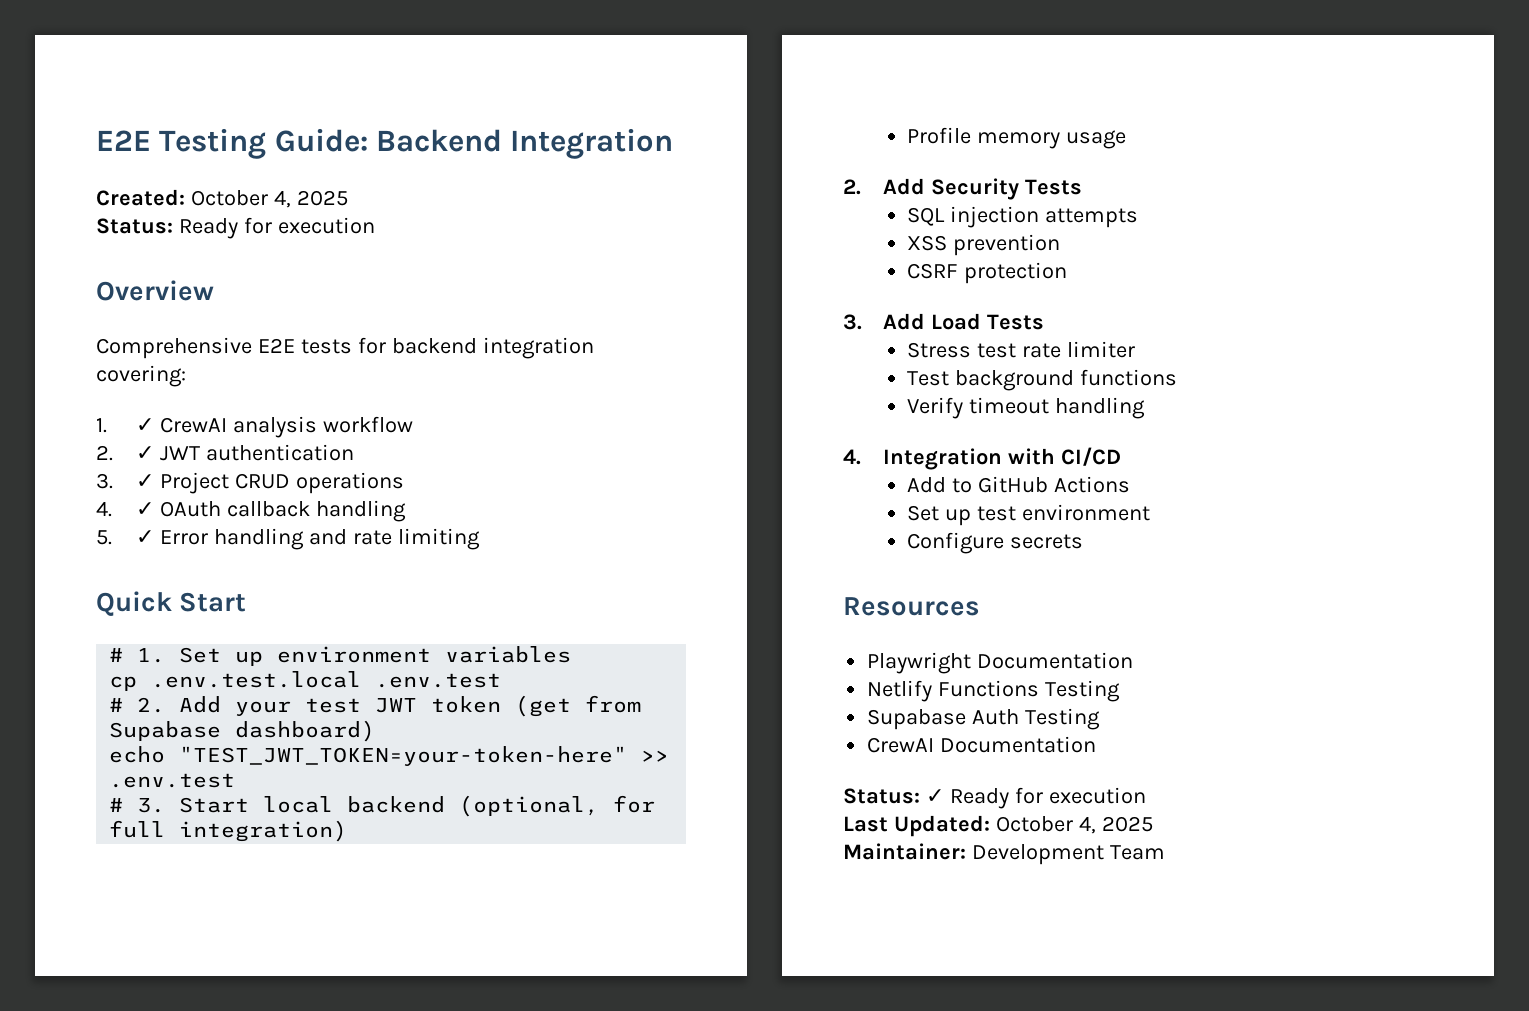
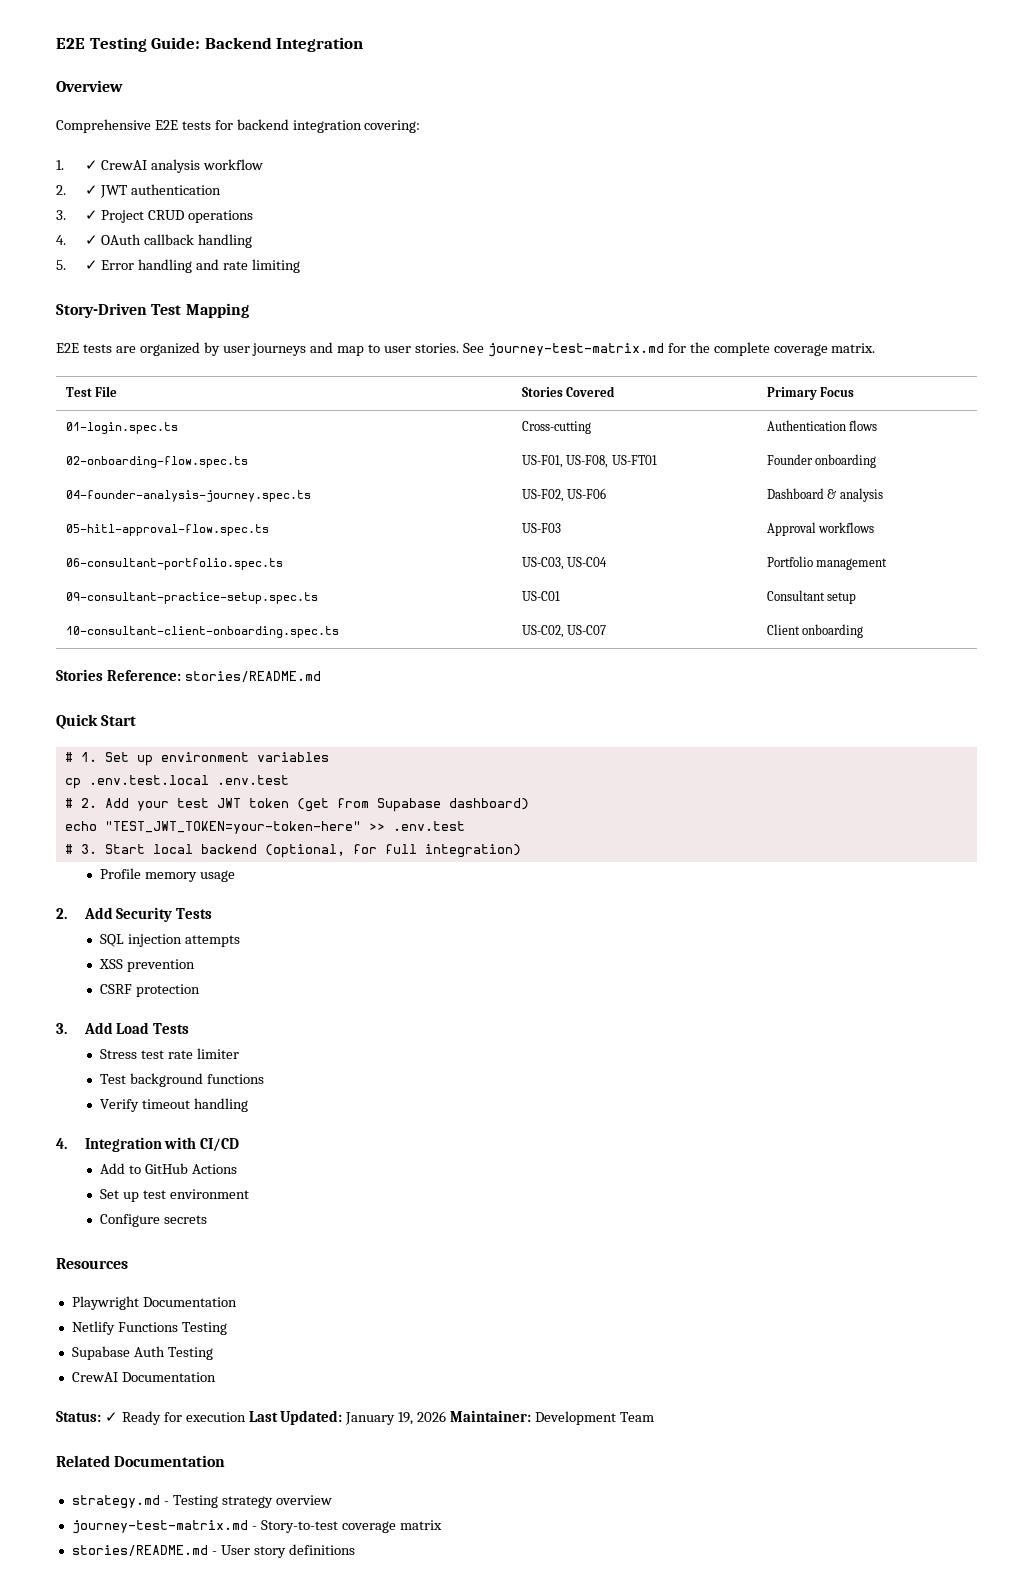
- Created: October 4, 2025
- Status: Ready for execution
+ Story-Driven Test Mapping
+ E2E tests are organized by user journeys and map to user stories. See journey-test-matrix.md for the complete coverage matrix.
+ Test File | Stories Covered | Primary Focus
+ 01-login.spec.ts | Cross-cutting | Authentication flows
+ 02-onboarding-flow.spec.ts | US-F01, US-F08, US-FT01 | Founder onboarding
+ 04-founder-analysis-journey.spec.ts | US-F02, US-F06 | Dashboard & analysis
+ 05-hitl-approval-flow.spec.ts | US-F03 | Approval workflows
+ 06-consultant-portfolio.spec.ts | US-C03, US-C04 | Portfolio management
+ 09-consultant-practice-setup.spec.ts | US-C01 | Consultant setup
+ 10-consultant-client-onboarding.spec.ts | US-C02, US-C07 | Client onboarding
+ Stories Reference: stories/README.md
- Status: ✓ Ready for execution
- Last Updated: October 4, 2025
- Maintainer: Development Team
+ Status: ✓ Ready for execution Last Updated: January 19, 2026 Maintainer: Development Team
+ Related Documentation
+ strategy.md - Testing strategy overview
+ journey-test-matrix.md - Story-to-test coverage matrix
+ stories/README.md - User story definitions

